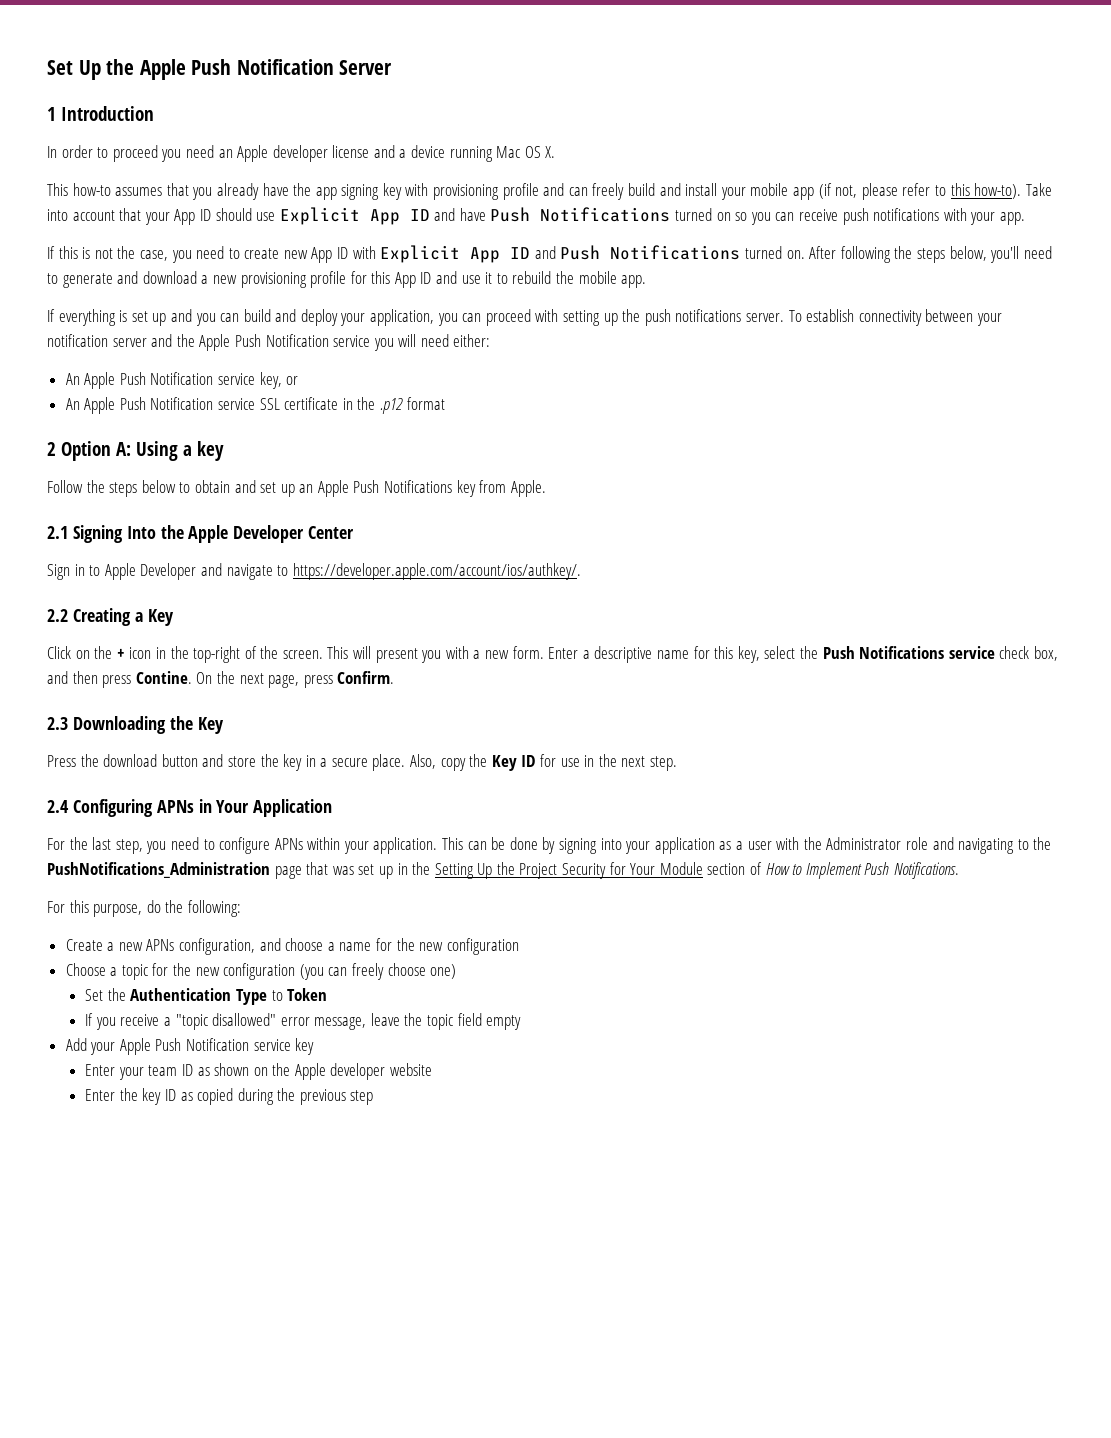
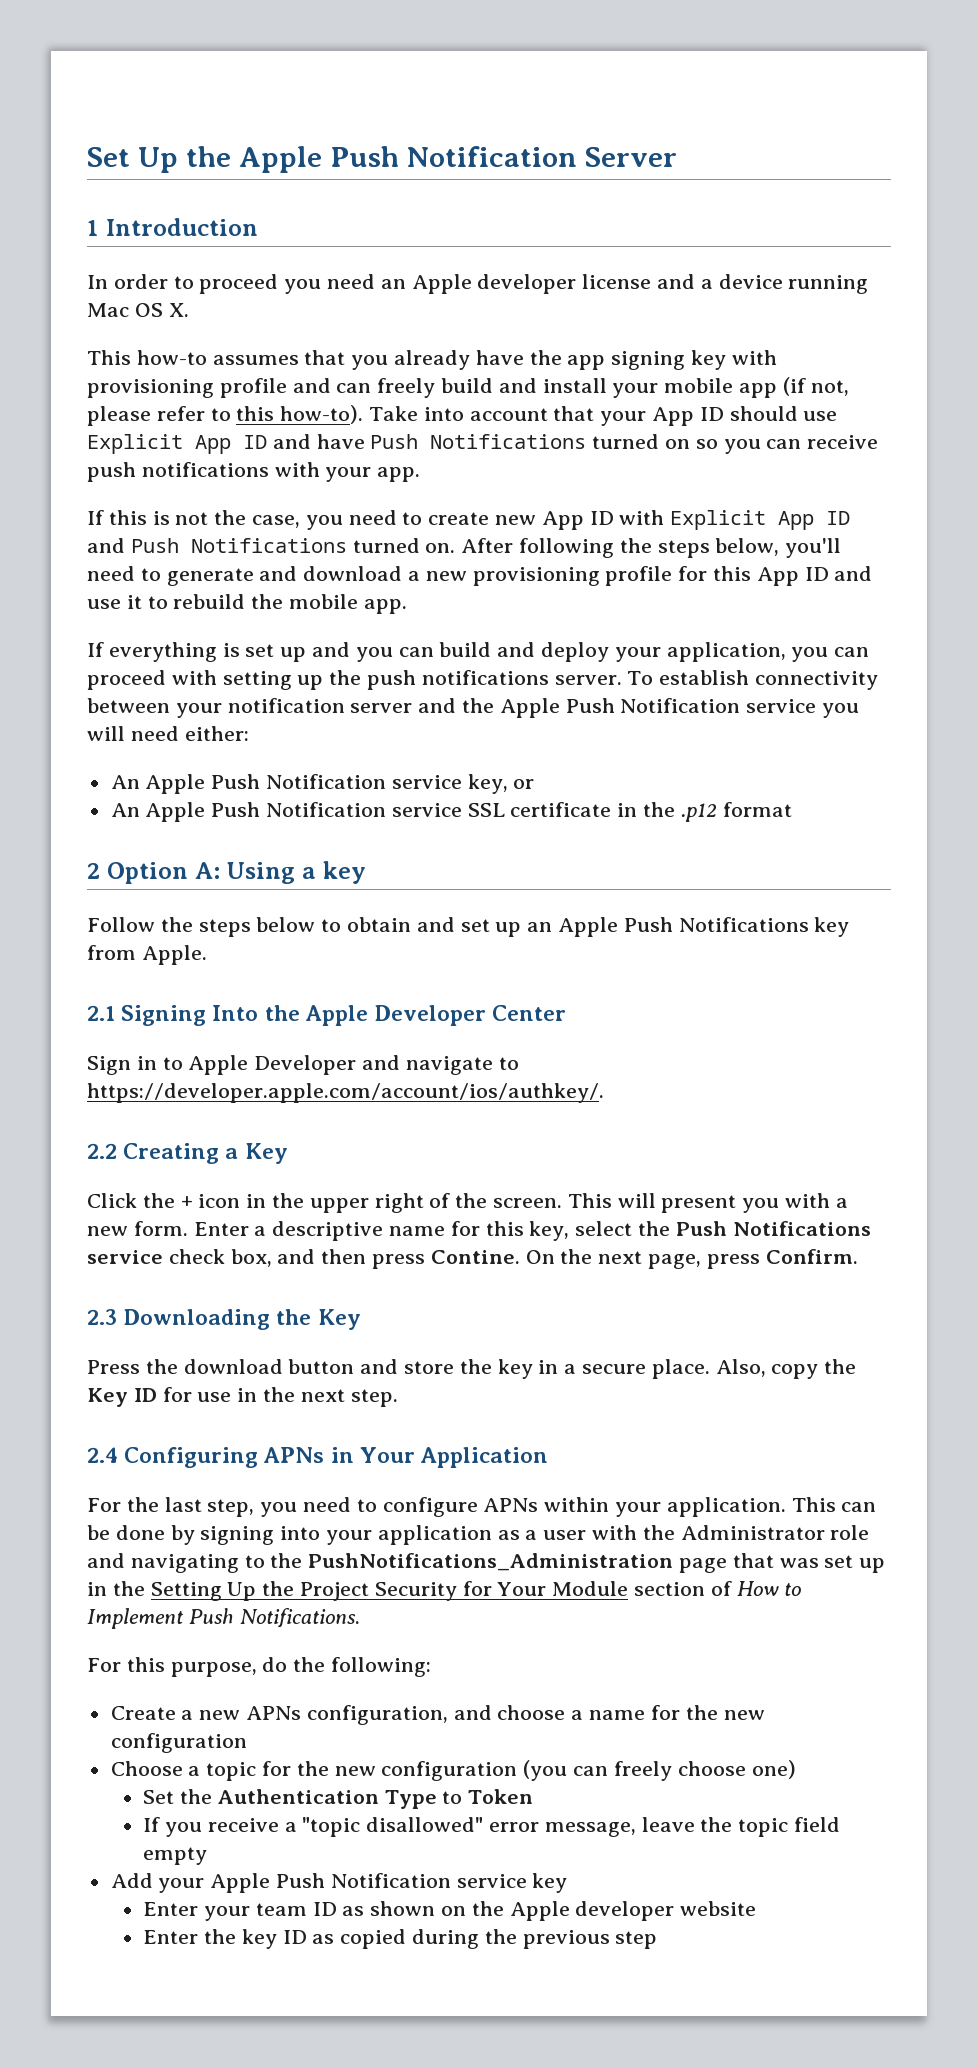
- Click on the + icon in the top-right of the screen.
+ Click the + icon in the upper right of the screen.

